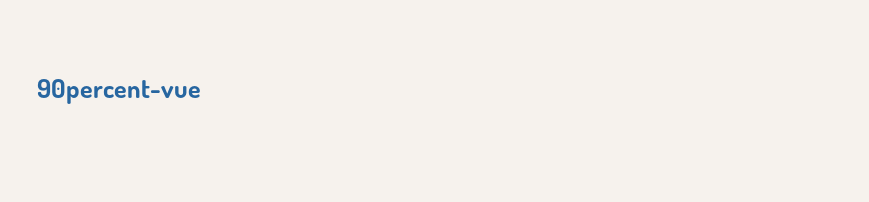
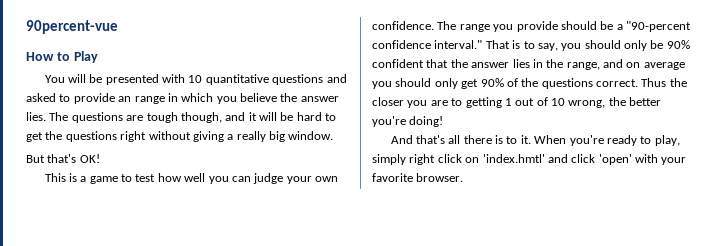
+ How to Play
+ You will be presented with 10 quantitative questions and asked to provide an range in which you believe the answer lies. The questions are tough though, and it will be hard to get the questions right without giving a really big window.
+ But that's OK!
+ This is a game to test how well you can judge your own confidence. The range you provide should be a "90-percent confidence interval." That is to say, you should only be 90% confident that the answer lies in the range, and on average you should only get 90% of the questions correct. Thus the closer you are to getting 1 out of 10 wrong, the better you're doing!
+ And that's all there is to it. When you're ready to play, simply right click on 'index.hmtl' and click 'open' with your favorite browser.

